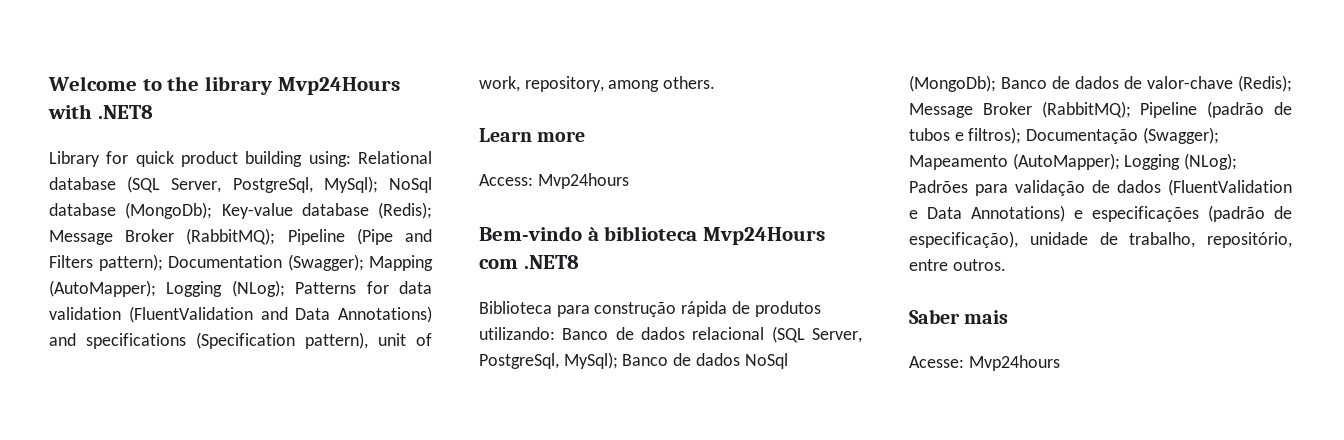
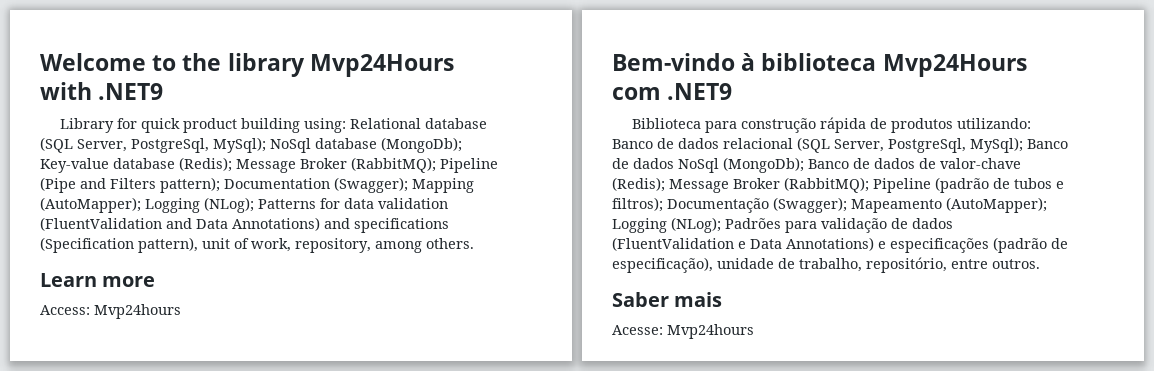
- Welcome to the library Mvp24Hours with .NET8
+ Welcome to the library Mvp24Hours with .NET9
- Bem-vindo à biblioteca Mvp24Hours com .NET8
+ Bem-vindo à biblioteca Mvp24Hours com .NET9

